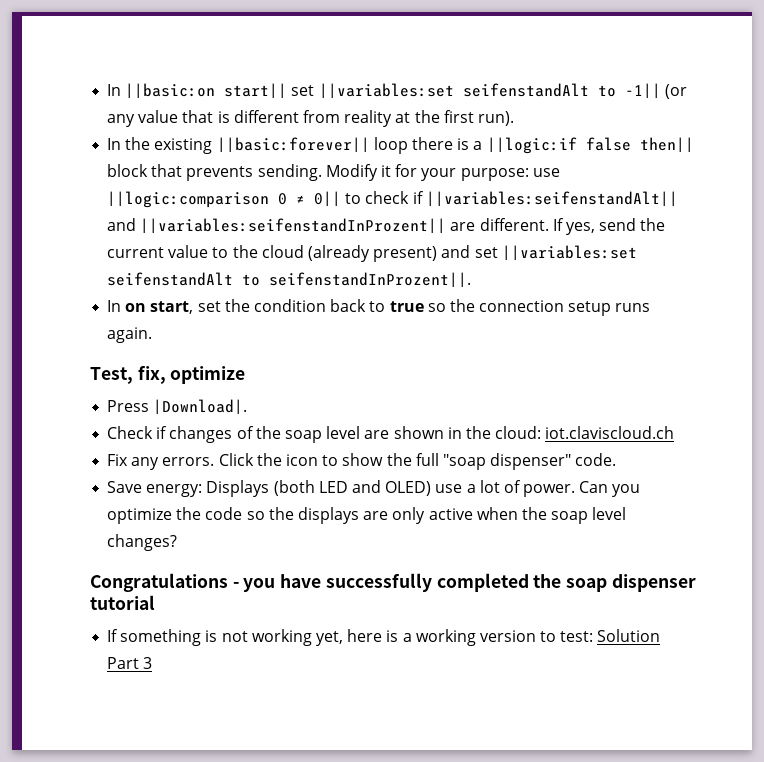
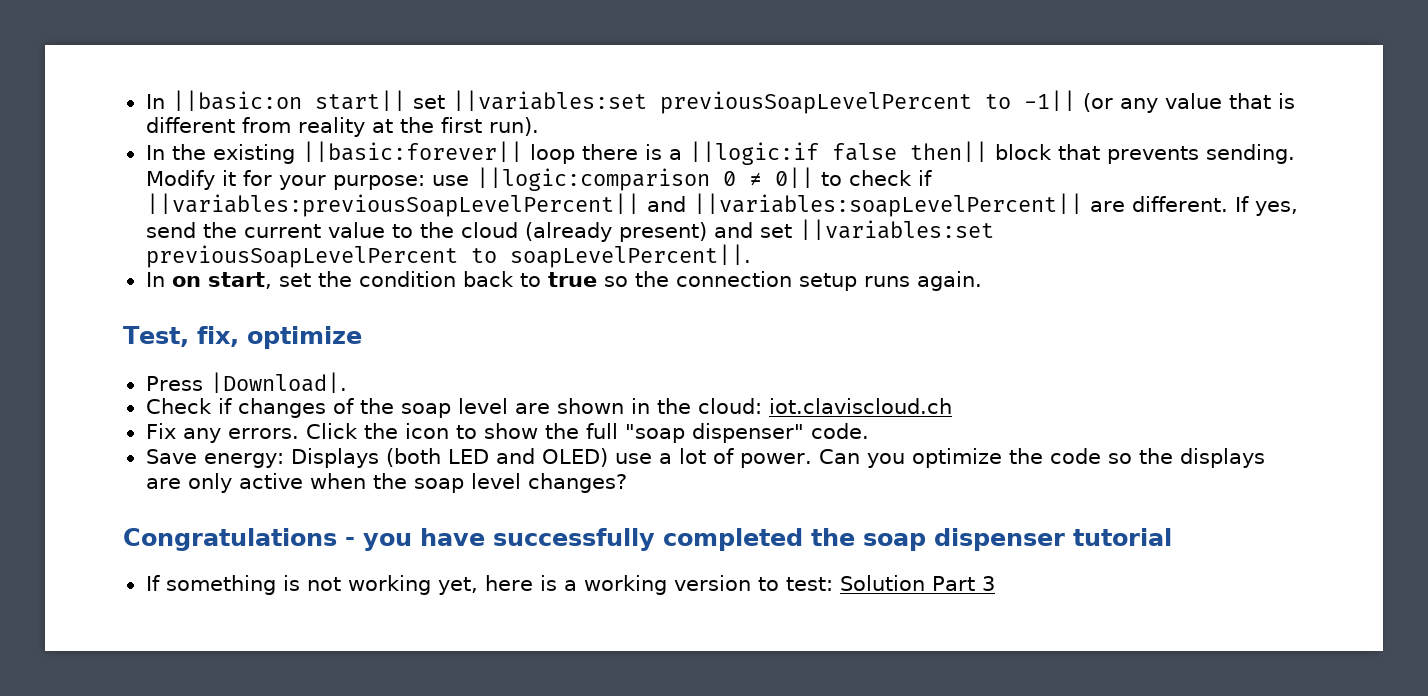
- In ||basic:on start|| set ||variables:set seifenstandAlt to -1|| (or any value that is different from reality at the first run).
+ In ||basic:on start|| set ||variables:set previousSoapLevelPercent to -1|| (or any value that is different from reality at the first run).
- Modify it for your purpose: use ||logic:comparison 0 ≠ 0|| to check if ||variables:seifenstandAlt|| and ||variables:seifenstandInProzent|| are different.
+ Modify it for your purpose: use ||logic:comparison 0 ≠ 0|| to check if ||variables:previousSoapLevelPercent|| and ||variables:soapLevelPercent|| are different.
- If yes, send the current value to the cloud (already present) and set ||variables:set seifenstandAlt to seifenstandInProzent||.
+ If yes, send the current value to the cloud (already present) and set ||variables:set previousSoapLevelPercent to soapLevelPercent||.

